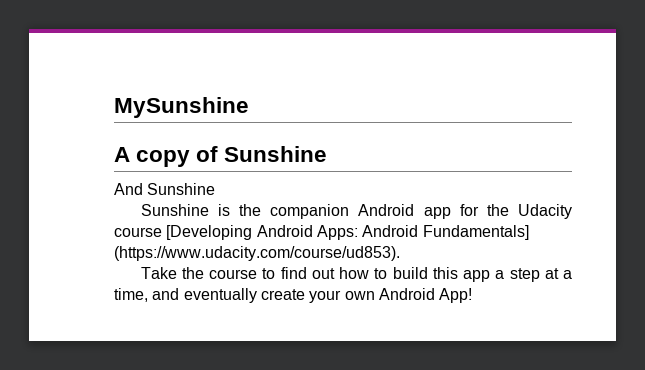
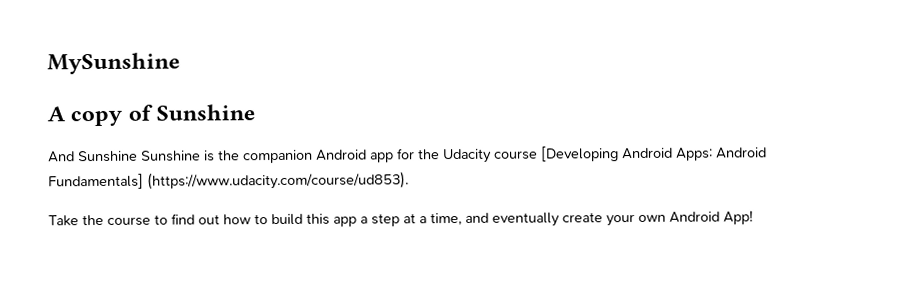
- And Sunshine
- Sunshine is the companion Android app for the Udacity course [Developing Android Apps: Android Fundamentals] (https://www.udacity.com/course/ud853).
+ And Sunshine Sunshine is the companion Android app for the Udacity course [Developing Android Apps: Android Fundamentals] (https://www.udacity.com/course/ud853).

